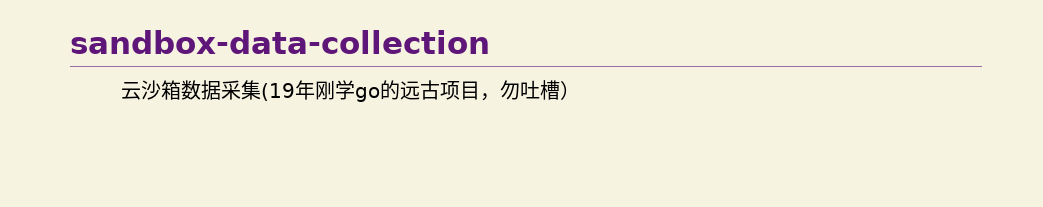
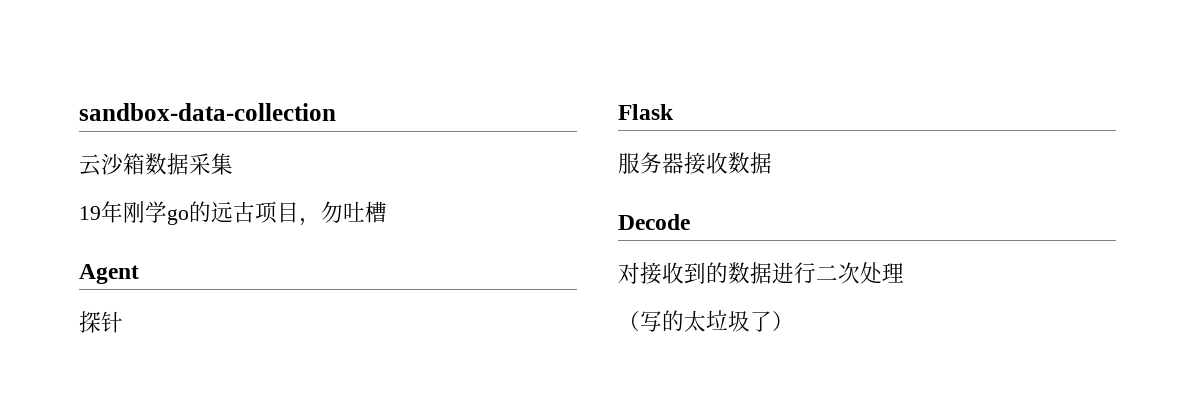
- 云沙箱数据采集(19年刚学go的远古项目，勿吐槽）
+ 云沙箱数据采集
+ 19年刚学go的远古项目，勿吐槽
+ Agent
+ 探针
+ Flask
+ 服务器接收数据
+ Decode
+ 对接收到的数据进行二次处理
+ （写的太垃圾了）

